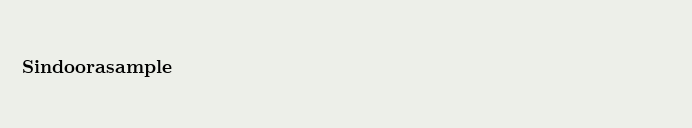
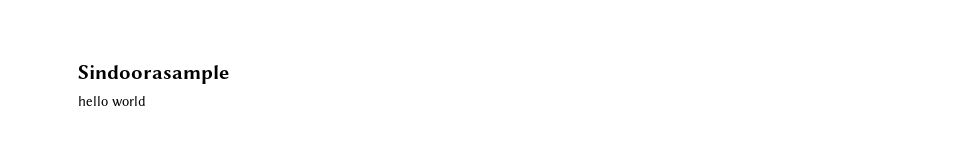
+ hello world

